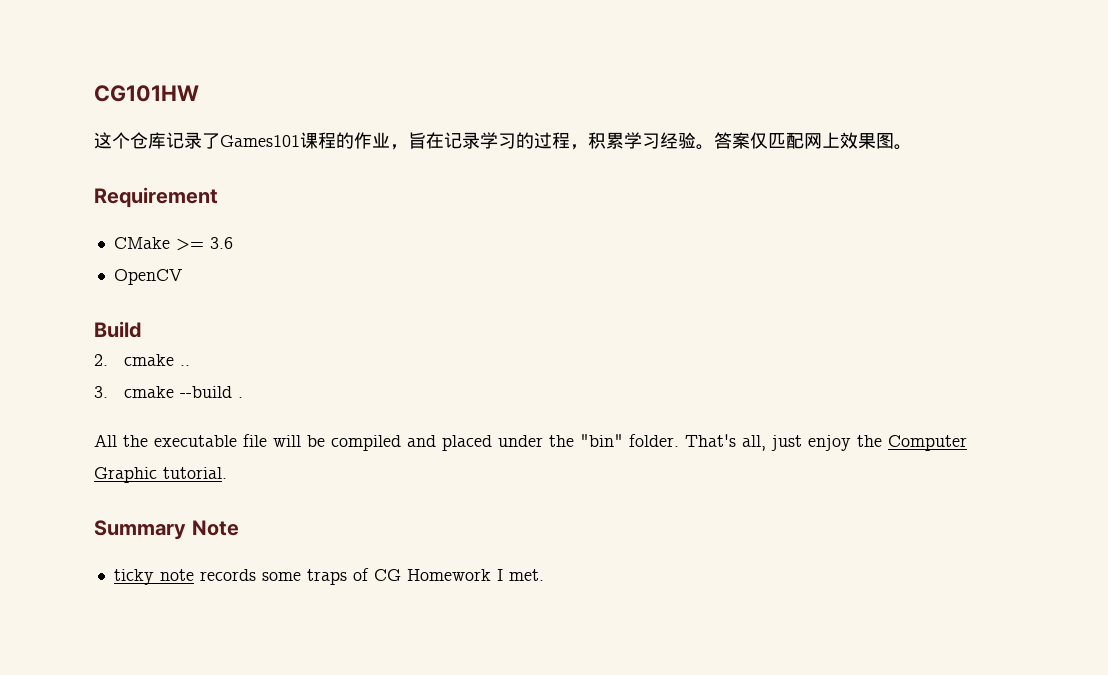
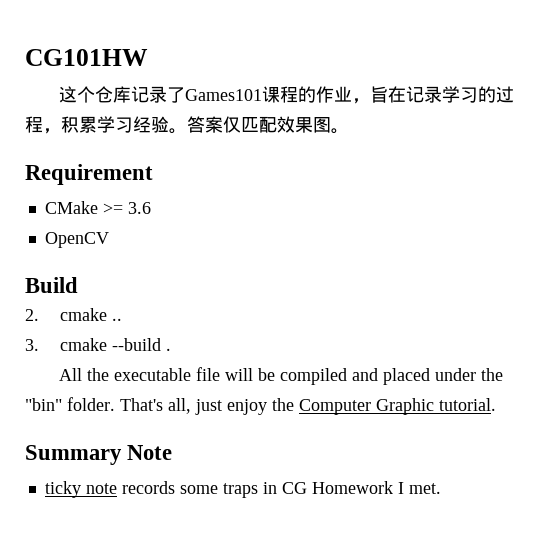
- 答案仅匹配网上效果图。
+ 答案仅匹配效果图。
- ticky note records some traps of CG Homework I met.
+ ticky note records some traps in CG Homework I met.

